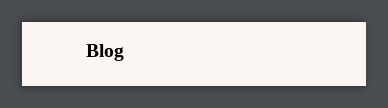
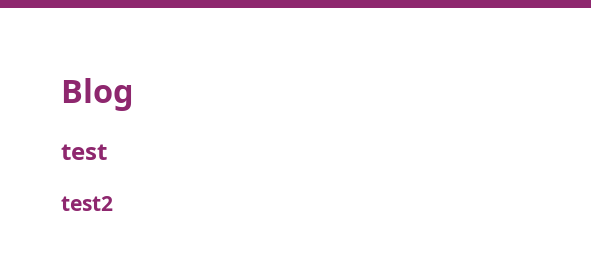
+ test
+ test2

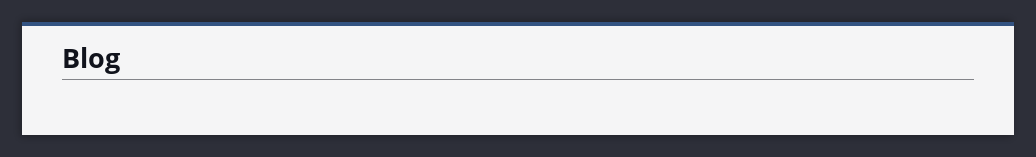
- test
- test2

